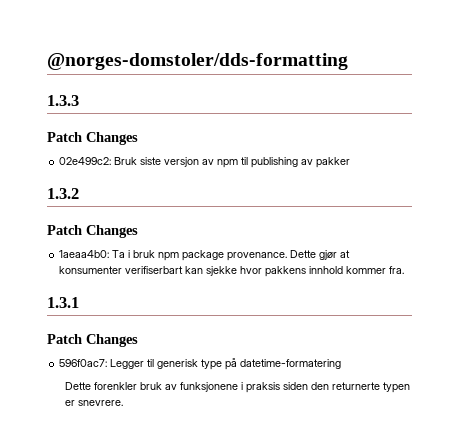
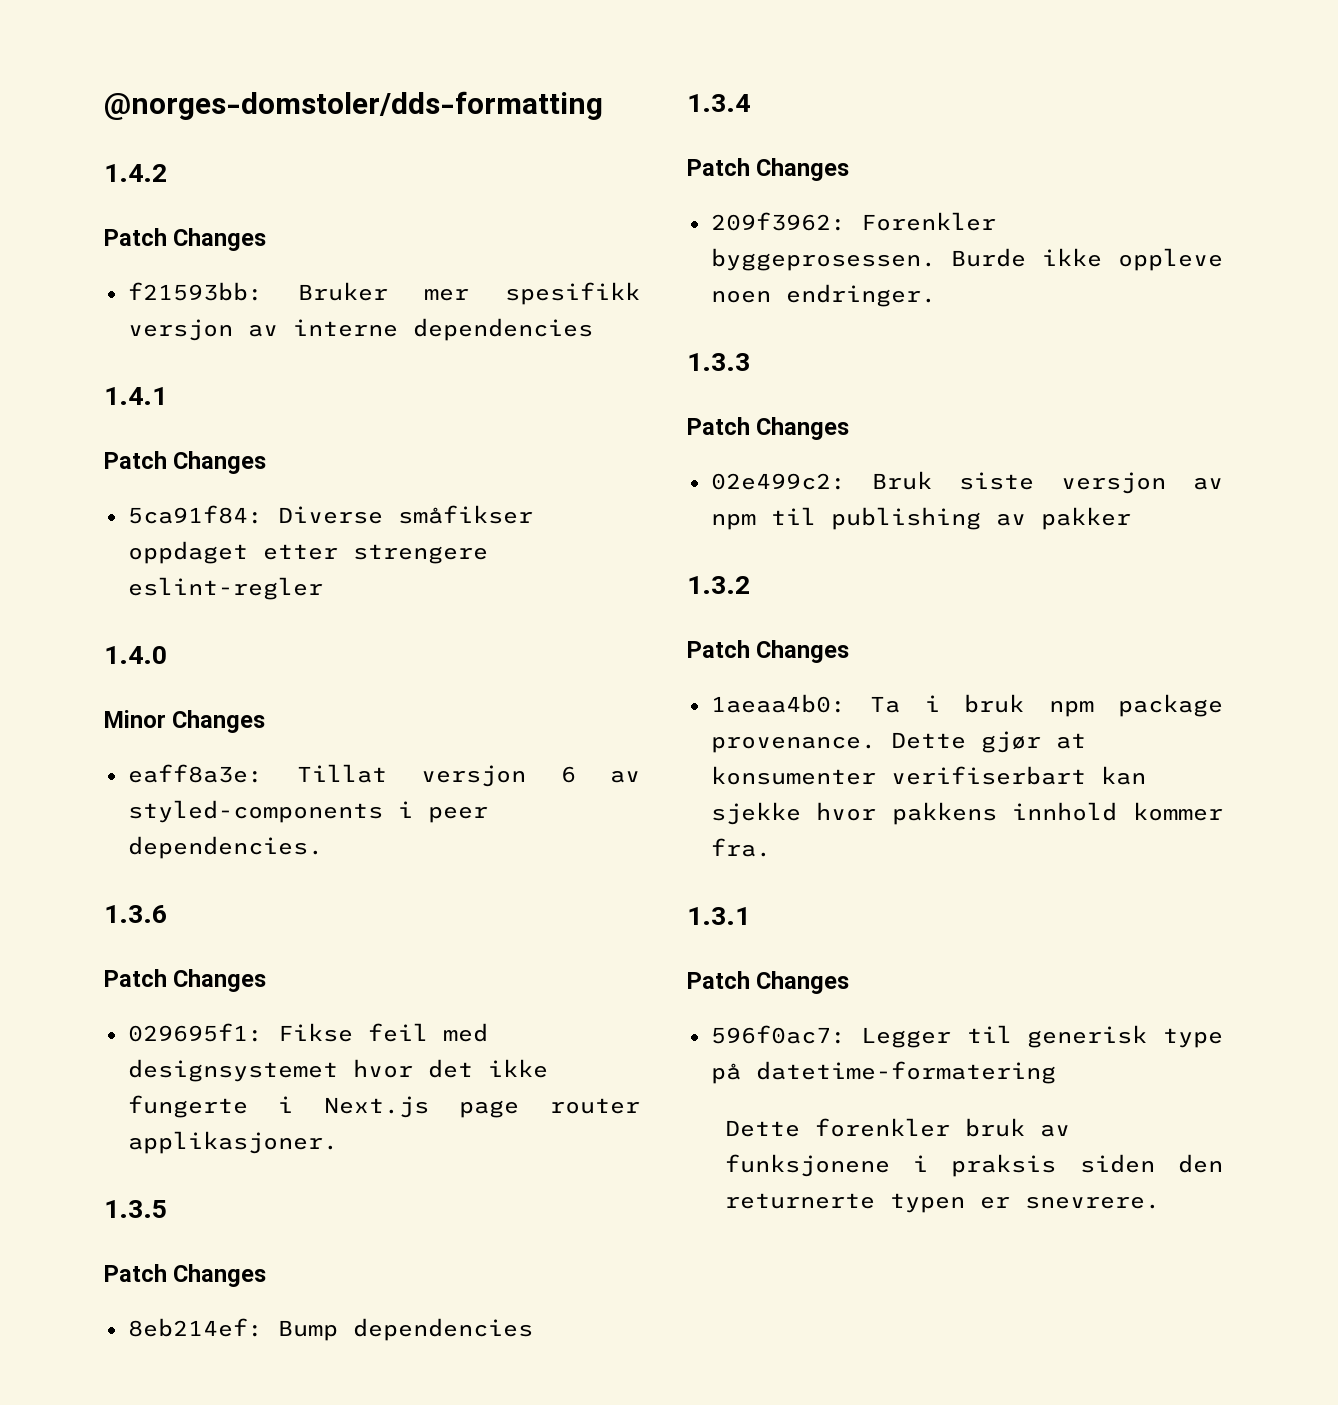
+ 1.4.2
+ Patch Changes
+ f21593bb: Bruker mer spesifikk versjon av interne dependencies
+ 1.4.1
+ Patch Changes
+ 5ca91f84: Diverse småfikser oppdaget etter strengere eslint-regler
+ 1.4.0
+ Minor Changes
+ eaff8a3e: Tillat versjon 6 av styled-components i peer dependencies.
+ 1.3.6
+ Patch Changes
+ 029695f1: Fikse feil med designsystemet hvor det ikke fungerte i Next.js page router applikasjoner.
+ 1.3.5
+ Patch Changes
+ 8eb214ef: Bump dependencies
+ 1.3.4
+ Patch Changes
+ 209f3962: Forenkler byggeprosessen. Burde ikke oppleve noen endringer.

